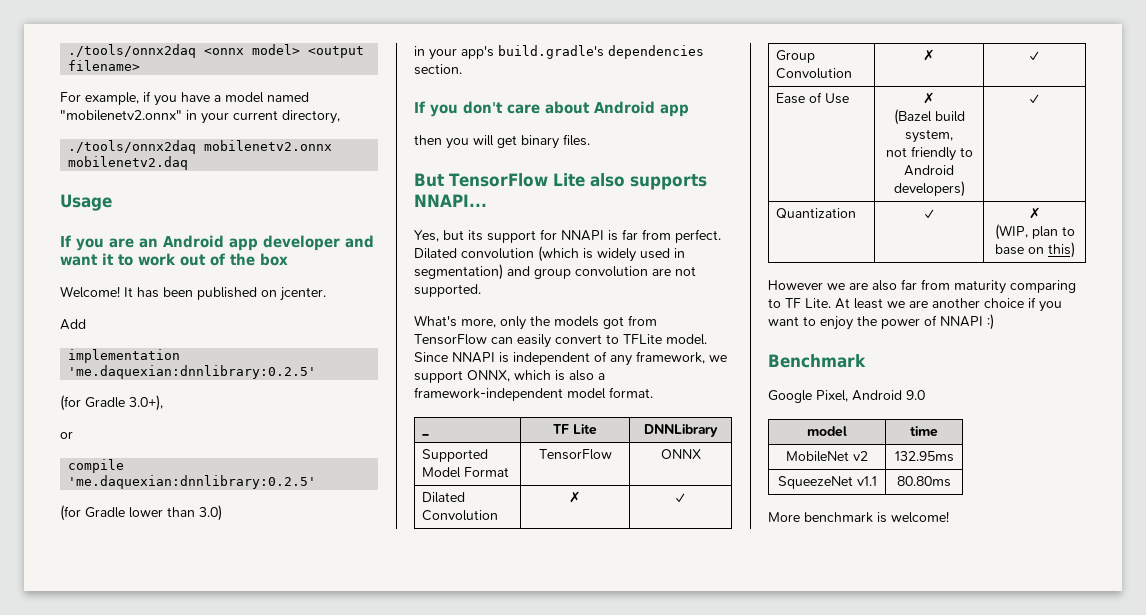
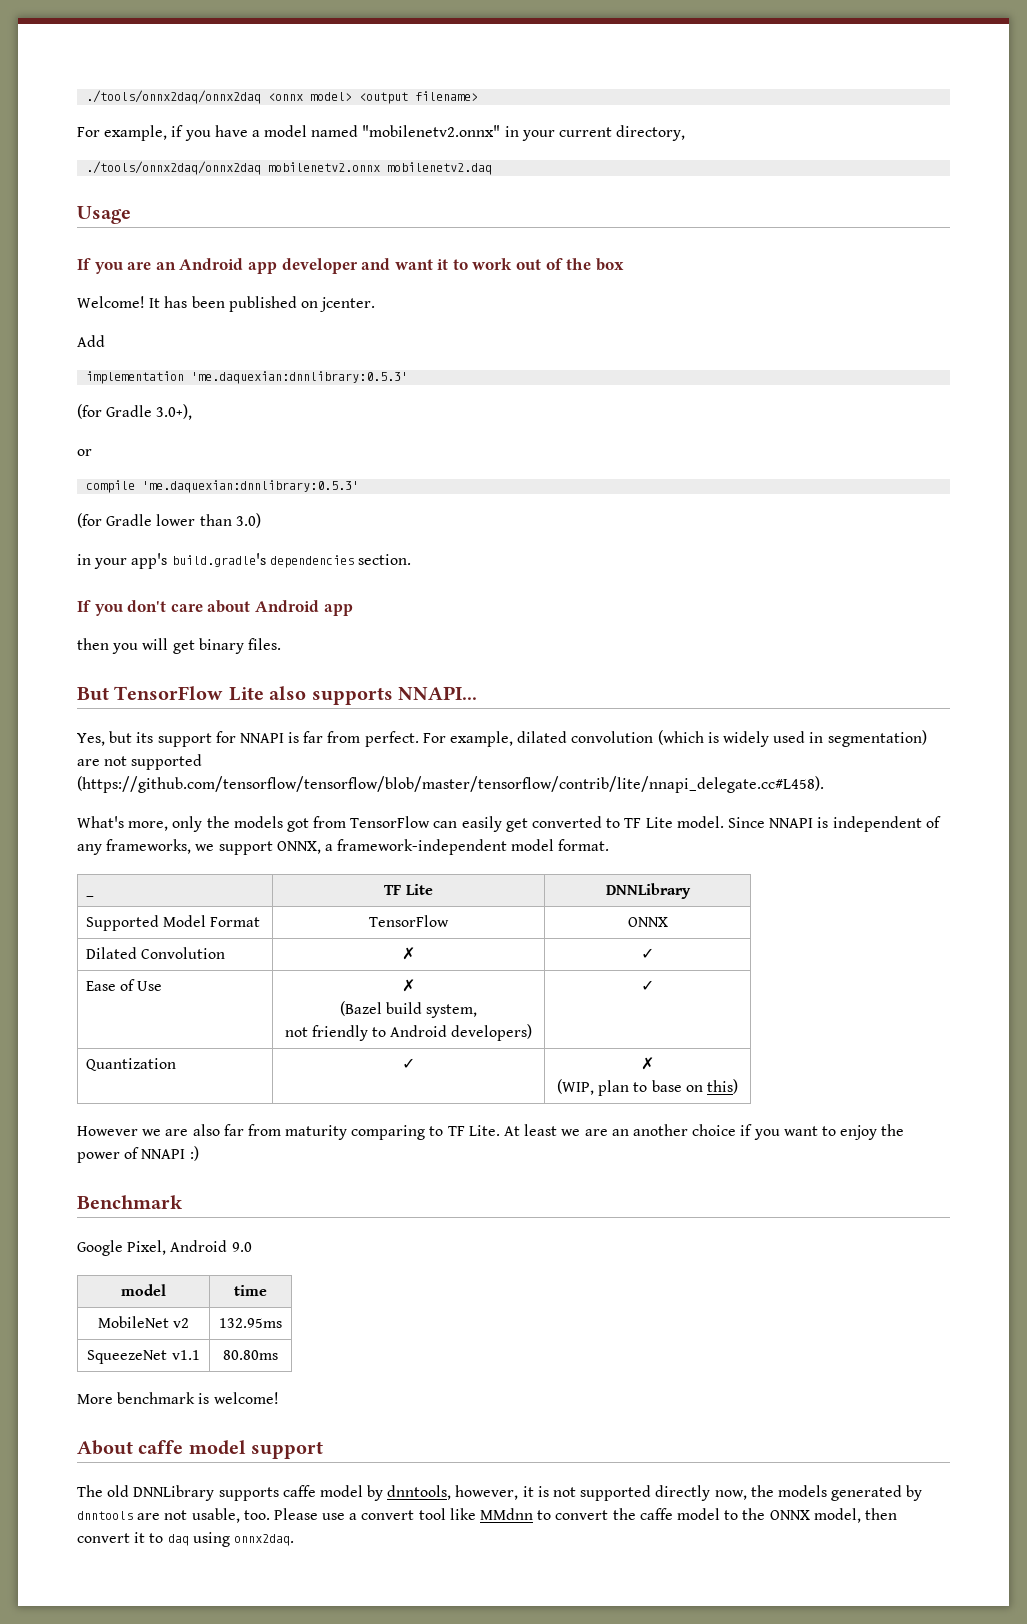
- ./tools/onnx2daq <onnx model> <output filename>
+ ./tools/onnx2daq/onnx2daq <onnx model> <output filename>
- ./tools/onnx2daq mobilenetv2.onnx mobilenetv2.daq
+ ./tools/onnx2daq/onnx2daq mobilenetv2.onnx mobilenetv2.daq
- implementation 'me.daquexian:dnnlibrary:0.2.5'
+ implementation 'me.daquexian:dnnlibrary:0.5.3'
- compile 'me.daquexian:dnnlibrary:0.2.5'
+ compile 'me.daquexian:dnnlibrary:0.5.3'
- Dilated convolution (which is widely used in segmentation) and group convolution are not supported.
+ For example, dilated convolution (which is widely used in segmentation) are not supported (https://github.com/tensorflow/tensorflow/blob/master/tensorflow/contrib/lite/nnapi_delegate.cc#L458).
- What's more, only the models got from TensorFlow can easily convert to TFLite model.
+ What's more, only the models got from TensorFlow can easily get converted to TF Lite model.
- Since NNAPI is independent of any framework, we support ONNX, which is also a framework-independent model format.
+ Since NNAPI is independent of any frameworks, we support ONNX, a framework-independent model format.
- Group Convolution | ✗ | ✓
- At least we are another choice if you want to enjoy the power of NNAPI :)
+ At least we are an another choice if you want to enjoy the power of NNAPI :)
+ About caffe model support
+ The old DNNLibrary supports caffe model by dnntools, however, it is not supported directly now, the models generated by dnntools are not usable, too. Please use a convert tool like MMdnn to convert the caffe model to the ONNX model, then convert it to daq using onnx2daq.

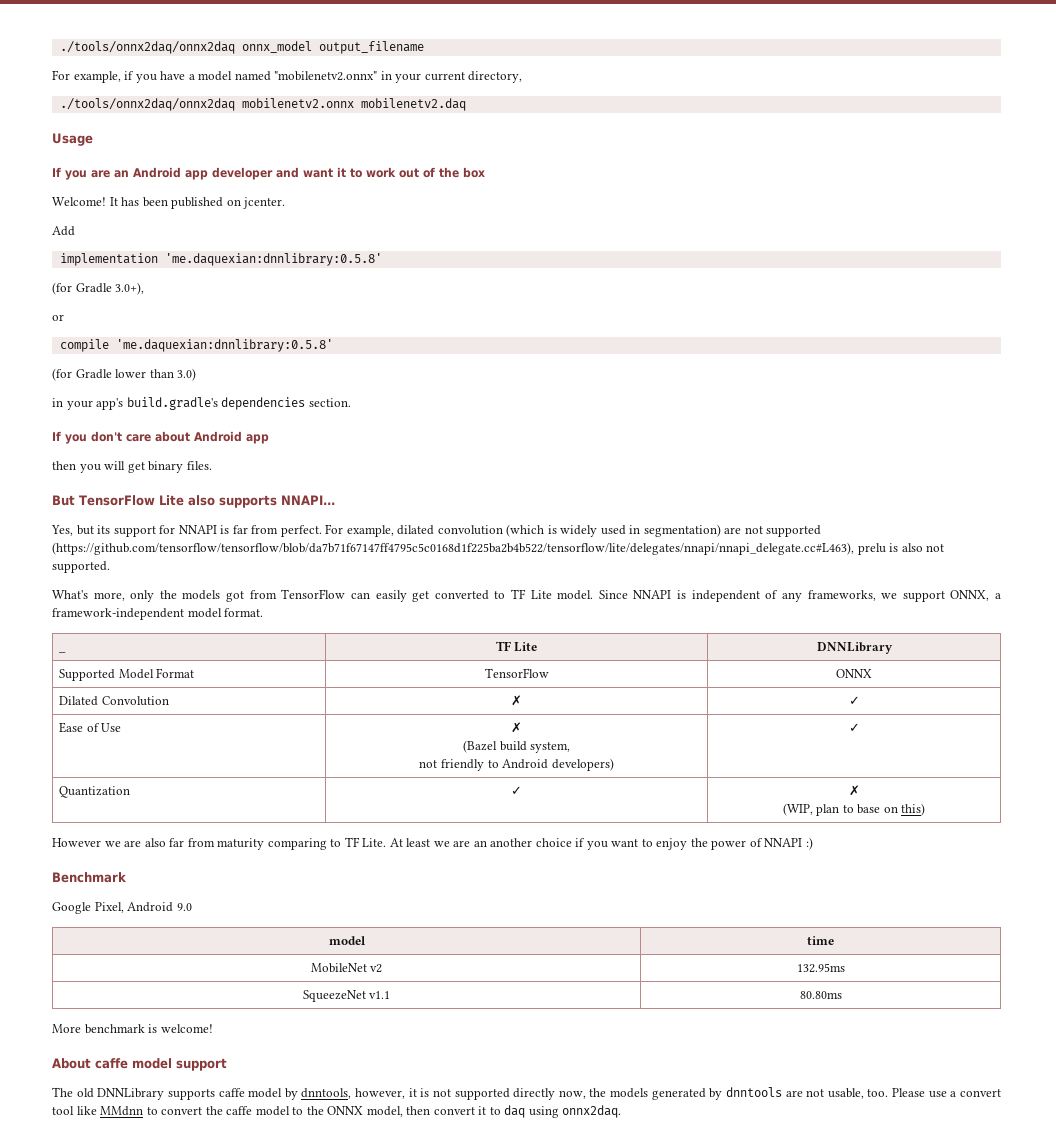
- ./tools/onnx2daq/onnx2daq <onnx model> <output filename>
+ ./tools/onnx2daq/onnx2daq onnx_model output_filename
- implementation 'me.daquexian:dnnlibrary:0.5.3'
+ implementation 'me.daquexian:dnnlibrary:0.5.8'
- compile 'me.daquexian:dnnlibrary:0.5.3'
+ compile 'me.daquexian:dnnlibrary:0.5.8'
- For example, dilated convolution (which is widely used in segmentation) are not supported (https://github.com/tensorflow/tensorflow/blob/master/tensorflow/contrib/lite/nnapi_delegate.cc#L458).
+ For example, dilated convolution (which is widely used in segmentation) are not supported (https://github.com/tensorflow/tensorflow/blob/da7b71f67147ff4795c5c0168d1f225ba2b4b522/tensorflow/lite/delegates/nnapi/nnapi_delegate.cc#L463), prelu is also not supported.

